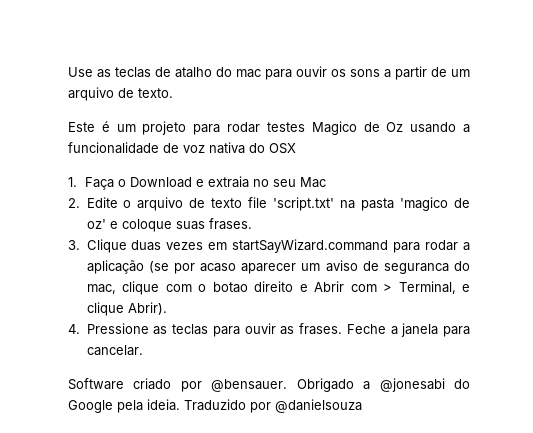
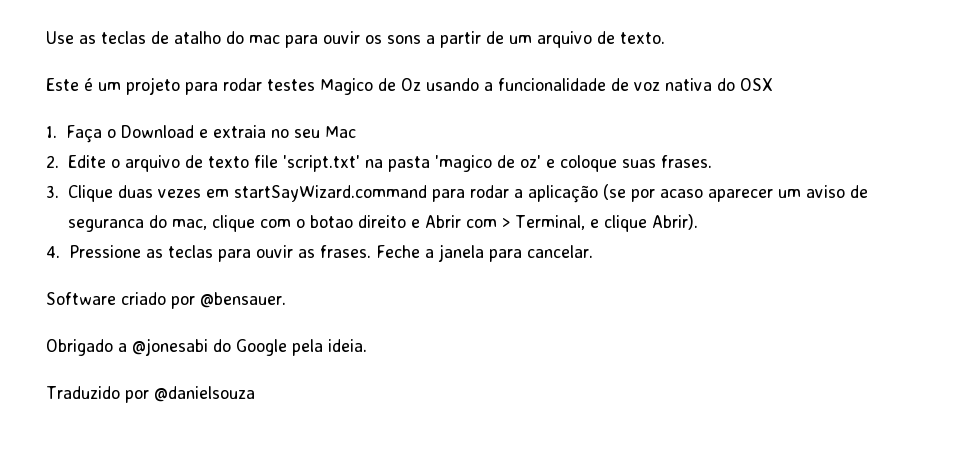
- Software criado por @bensauer. Obrigado a @jonesabi do Google pela ideia. Traduzido por @danielsouza
+ Software criado por @bensauer.
+ Obrigado a @jonesabi do Google pela ideia.
+ Traduzido por @danielsouza

